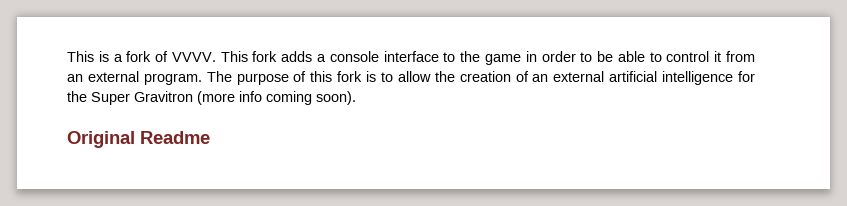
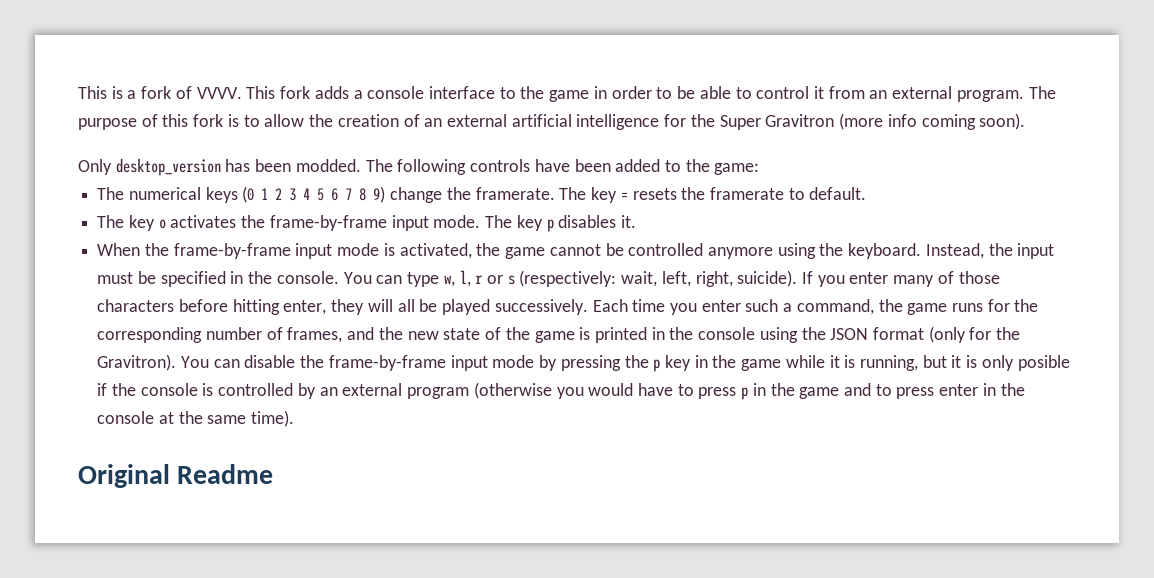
+ Only desktop_version has been modded. The following controls have been added to the game:
+ The numerical keys (0 1 2 3 4 5 6 7 8 9) change the framerate. The key = resets the framerate to default.
+ The key o activates the frame-by-frame input mode. The key p disables it.
+ When the frame-by-frame input mode is activated, the game cannot be controlled anymore using the keyboard. Instead, the input must be specified in the console. You can type w, l, r or s (respectively: wait, left, right, suicide). If you enter many of those characters before hitting enter, they will all be played successively. Each time you enter such a command, the game runs for the corresponding number of frames, and the new state of the game is printed in the console using the JSON format (only for the Gravitron). You can disable the frame-by-frame input mode by pressing the p key in the game while it is running, but it is only posible if the console is controlled by an external program (otherwise you would have to press p in the game and to press enter in the console at the same time).

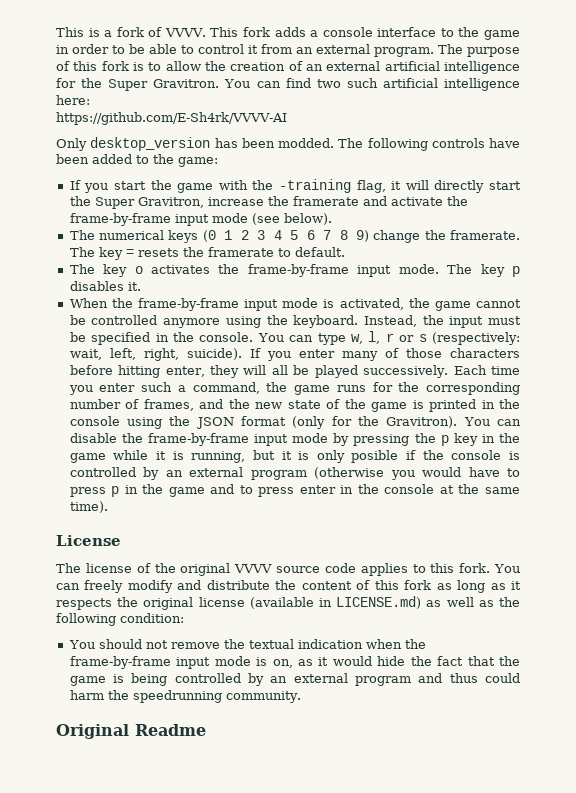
- The purpose of this fork is to allow the creation of an external artificial intelligence for the Super Gravitron (more info coming soon).
+ The purpose of this fork is to allow the creation of an external artificial intelligence for the Super Gravitron. You can find two such artificial intelligence here:
+ https://github.com/E-Sh4rk/VVVV-AI
+ If you start the game with the -training flag, it will directly start the Super Gravitron, increase the framerate and activate the frame-by-frame input mode (see below).
+ License
+ The license of the original VVVV source code applies to this fork. You can freely modify and distribute the content of this fork as long as it respects the original license (available in LICENSE.md) as well as the following condition:
+ You should not remove the textual indication when the frame-by-frame input mode is on, as it would hide the fact that the game is being controlled by an external program and thus could harm the speedrunning community.

